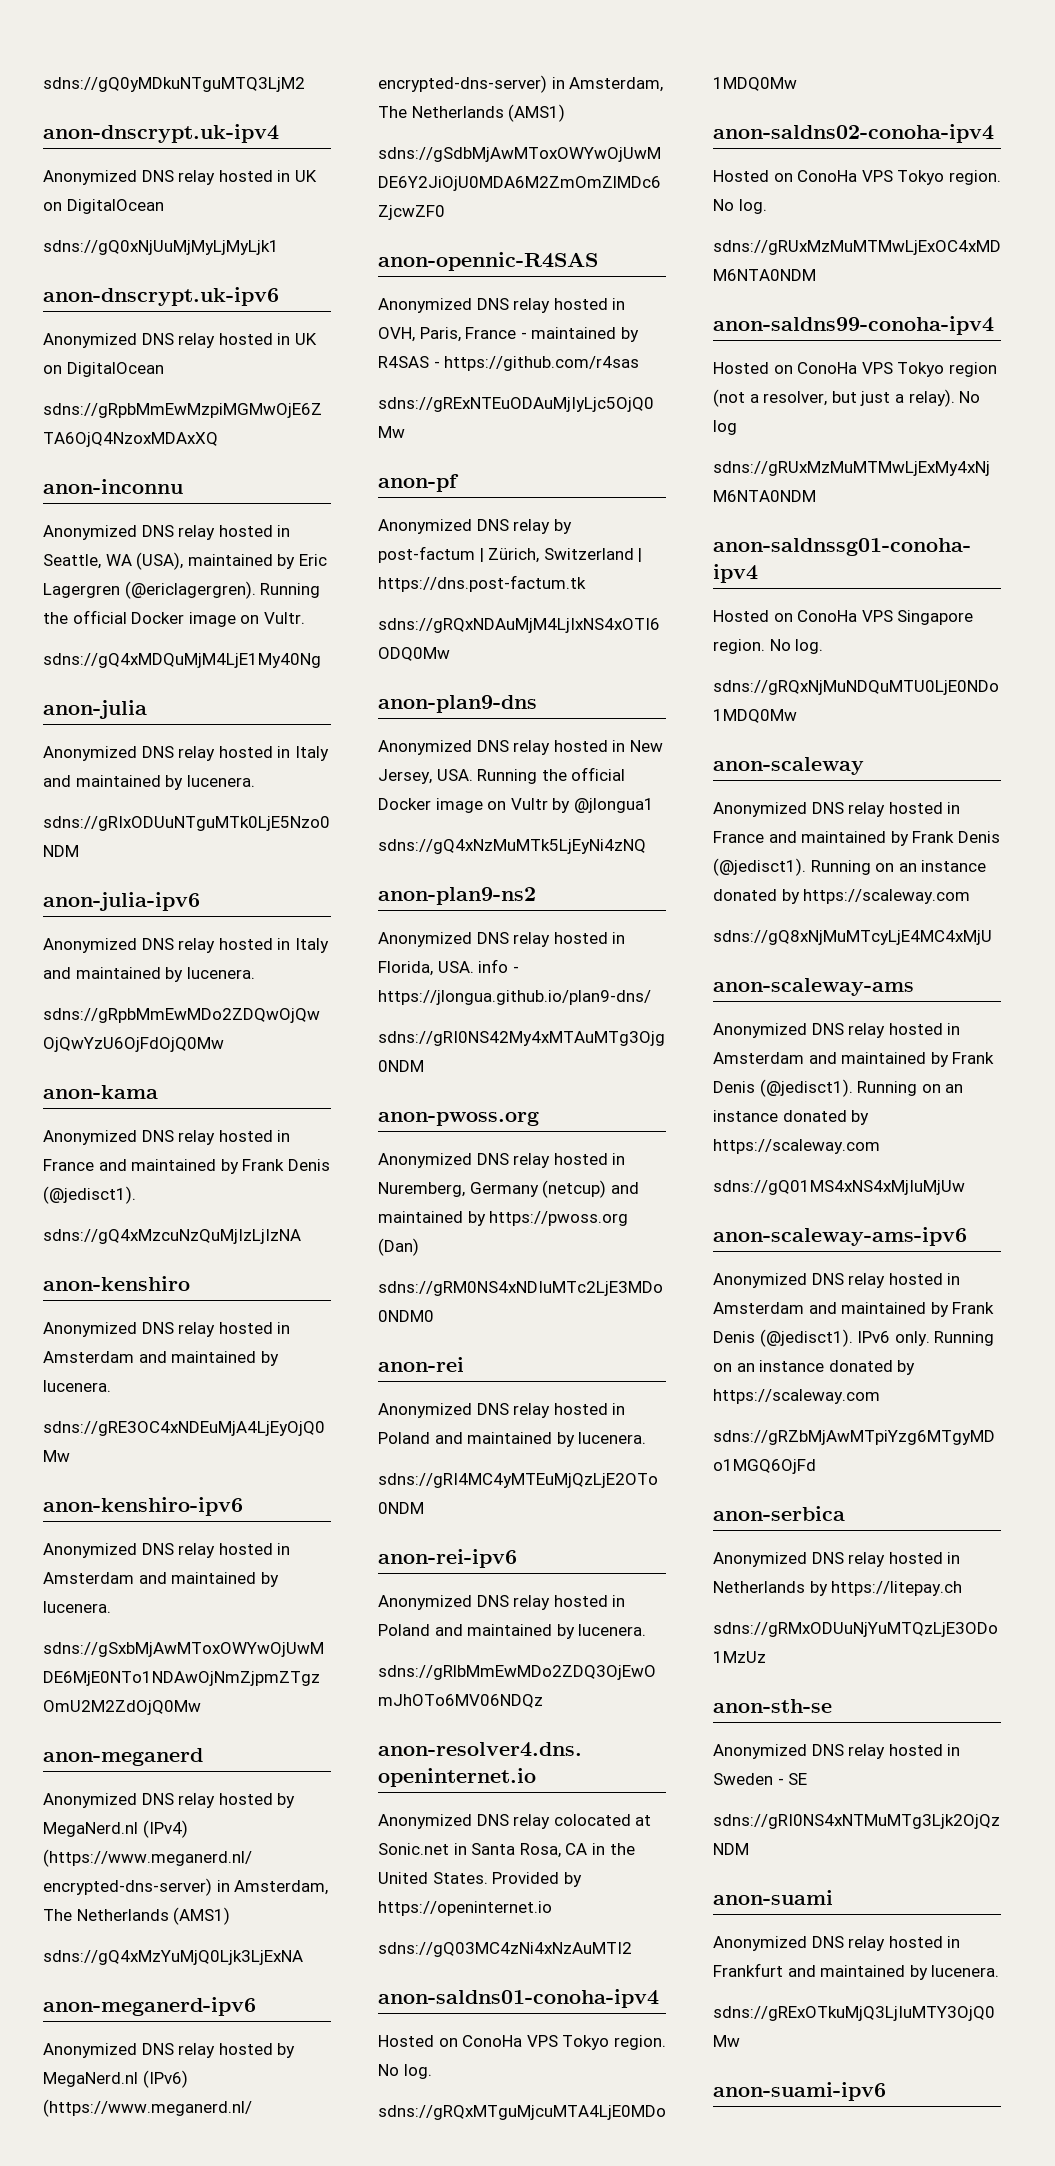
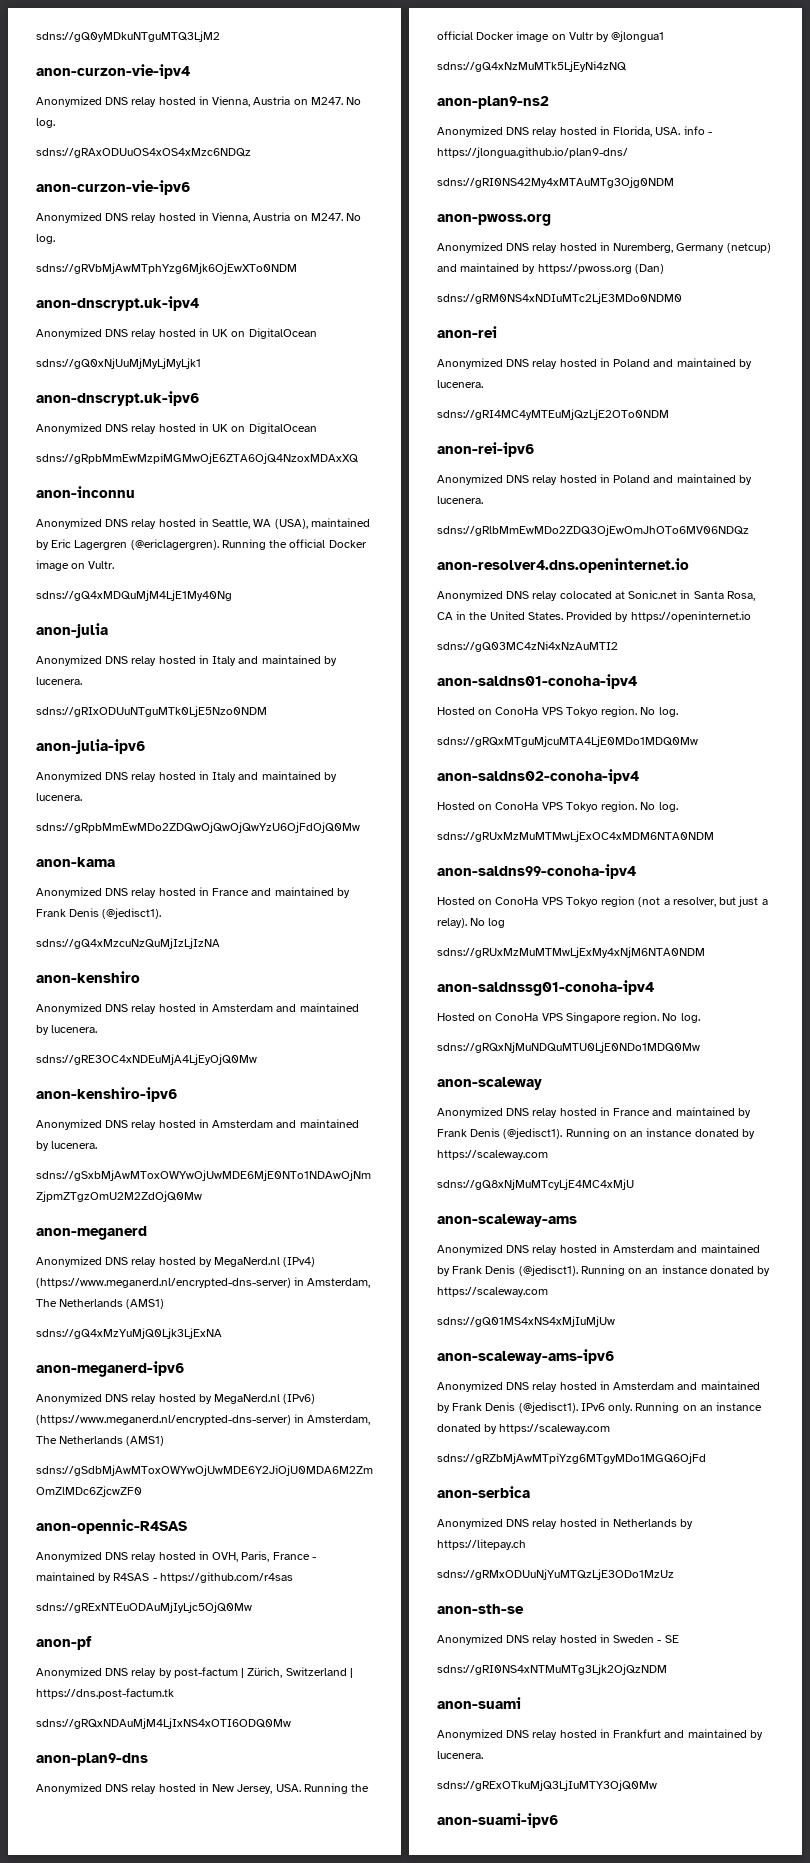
+ anon-curzon-vie-ipv4
+ Anonymized DNS relay hosted in Vienna, Austria on M247. No log.
+ sdns://gRAxODUuOS4xOS4xMzc6NDQz
+ anon-curzon-vie-ipv6
+ Anonymized DNS relay hosted in Vienna, Austria on M247. No log.
+ sdns://gRVbMjAwMTphYzg6Mjk6OjEwXTo0NDM

